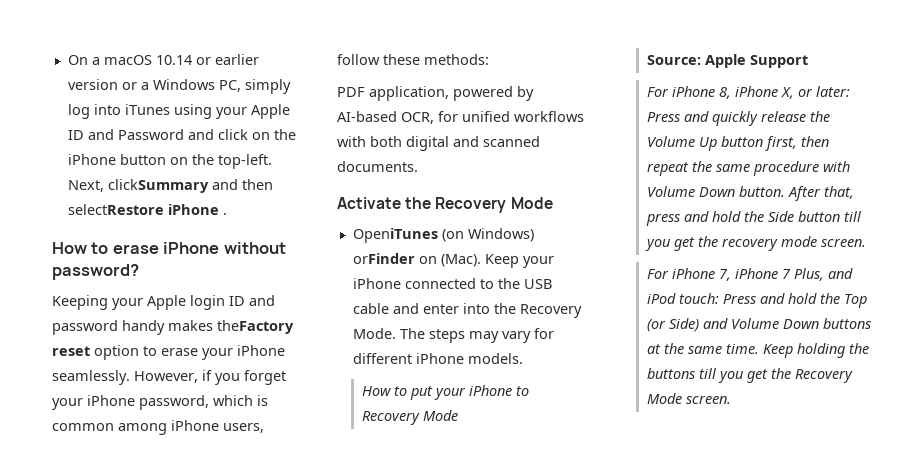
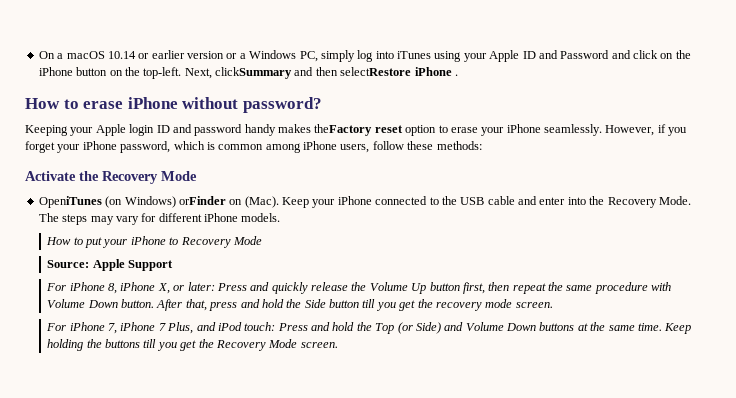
- PDF application, powered by AI-based OCR, for unified workflows with both digital and scanned documents.

